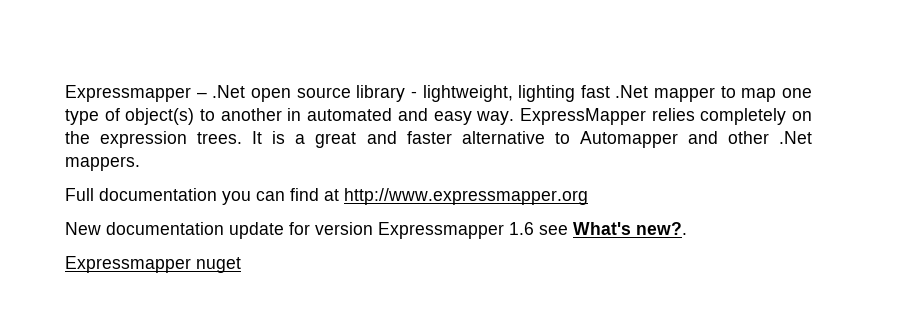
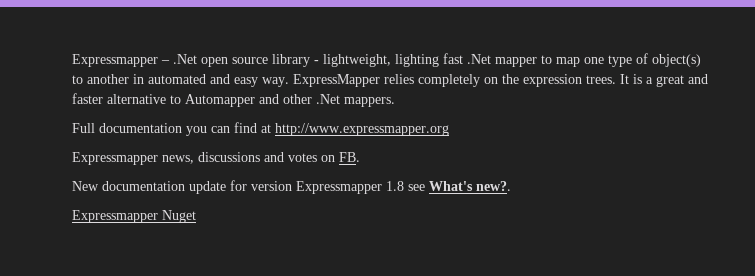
+ Expressmapper news, discussions and votes on FB.
- New documentation update for version Expressmapper 1.6 see What's new?.
+ New documentation update for version Expressmapper 1.8 see What's new?.
- Expressmapper nuget
+ Expressmapper Nuget

